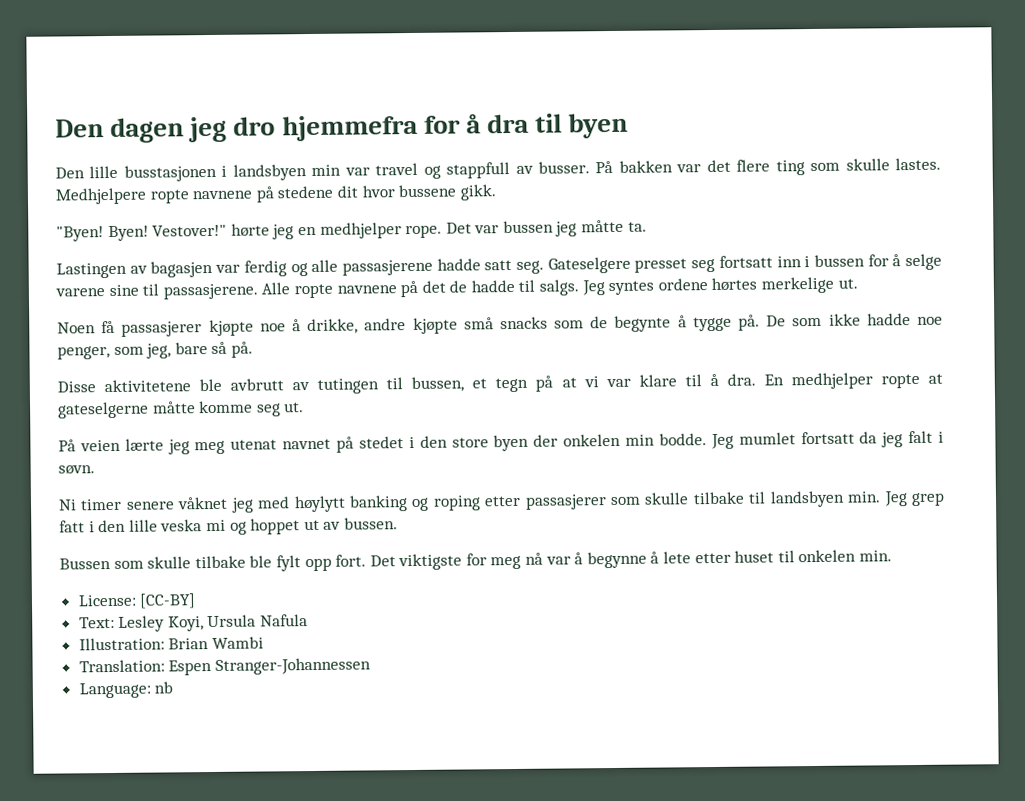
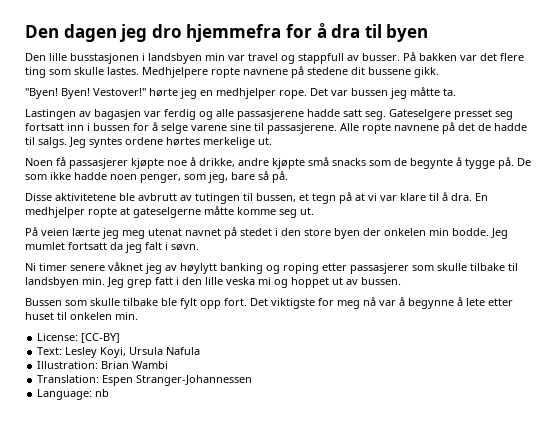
- Medhjelpere ropte navnene på stedene dit hvor bussene gikk.
+ Medhjelpere ropte navnene på stedene dit bussene gikk.
- De som ikke hadde noe penger, som jeg, bare så på.
+ De som ikke hadde noen penger, som jeg, bare så på.
- Ni timer senere våknet jeg med høylytt banking og roping etter passasjerer som skulle tilbake til landsbyen min. Jeg grep fatt i den lille veska mi og hoppet ut av bussen.
+ Ni timer senere våknet jeg av høylytt banking og roping etter passasjerer som skulle tilbake til landsbyen min. Jeg grep fatt i den lille veska mi og hoppet ut av bussen.

